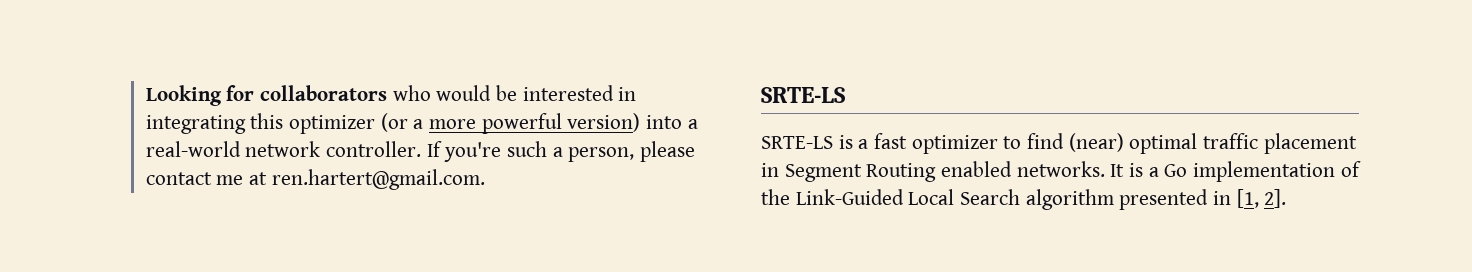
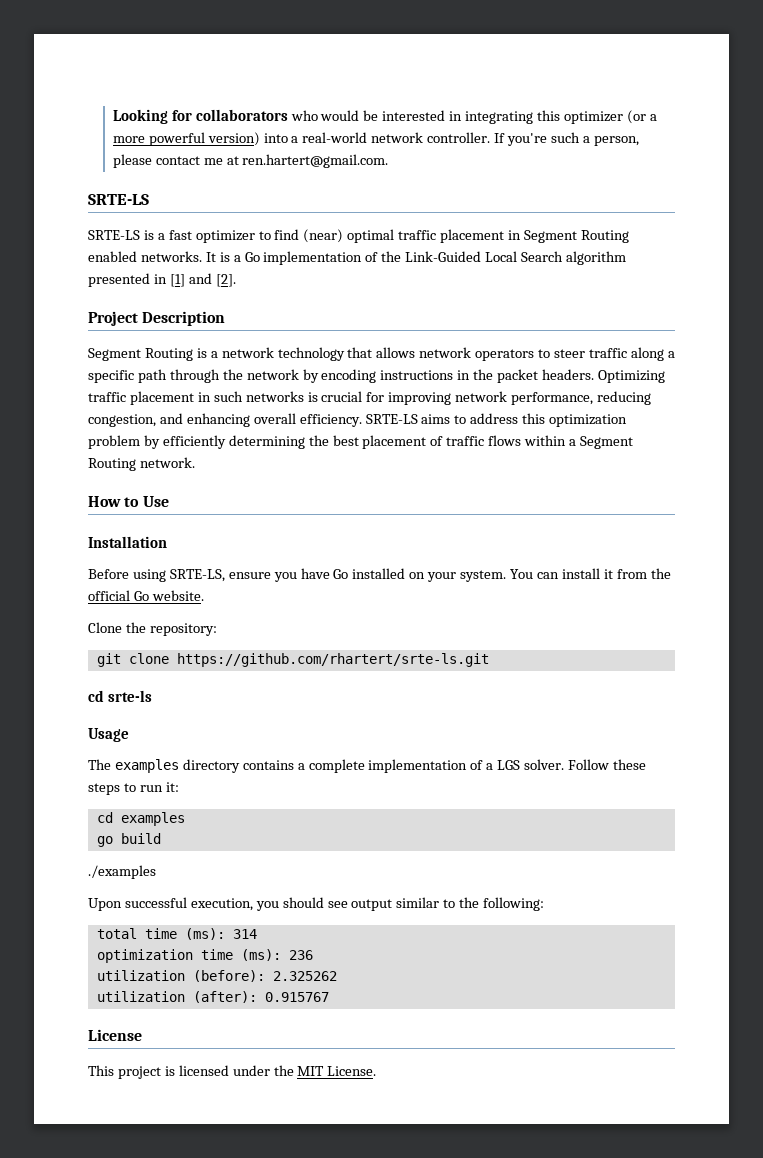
- It is a Go implementation of the Link-Guided Local Search algorithm presented in [1, 2].
+ It is a Go implementation of the Link-Guided Local Search algorithm presented in [1] and [2].
+ Project Description
+ Segment Routing is a network technology that allows network operators to steer traffic along a specific path through the network by encoding instructions in the packet headers. Optimizing traffic placement in such networks is crucial for improving network performance, reducing congestion, and enhancing overall efficiency. SRTE-LS aims to address this optimization problem by efficiently determining the best placement of traffic flows within a Segment Routing network.
+ How to Use
+ Installation
+ Before using SRTE-LS, ensure you have Go installed on your system. You can install it from the official Go website.
+ Clone the repository:
+ git clone https://github.com/rhartert/srte-ls.git
+ cd srte-ls
+ Usage
+ The examples directory contains a complete implementation of a LGS solver. Follow these steps to run it:
+ cd examples
+ go build
+ ./examples
+ Upon successful execution, you should see output similar to the following:
+ total time (ms): 314
+ optimization time (ms): 236
+ utilization (before): 2.325262
+ utilization (after): 0.915767
+ License
+ This project is licensed under the MIT License.

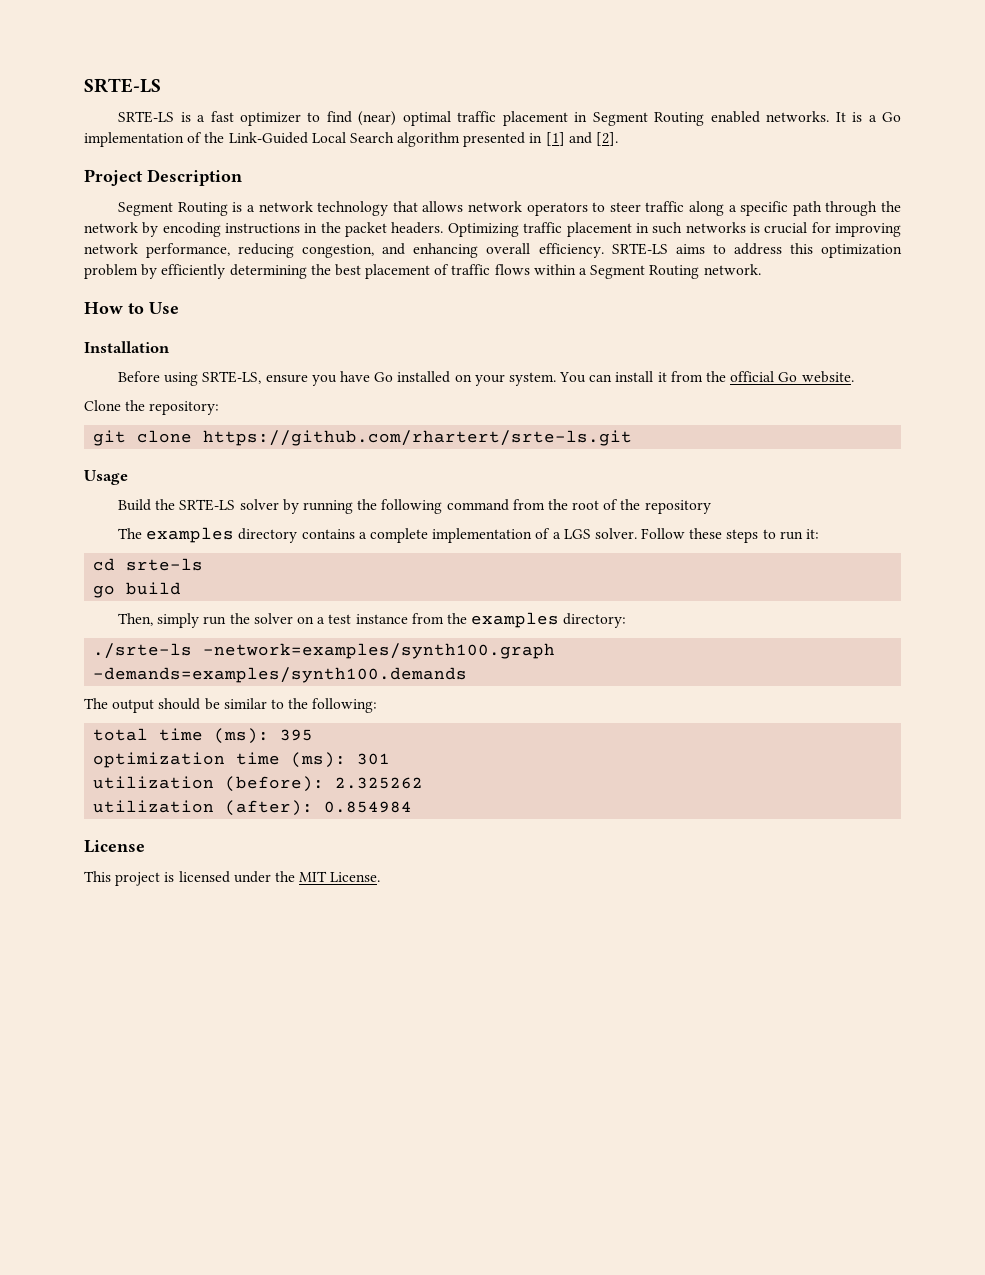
- Looking for collaborators who would be interested in integrating this optimizer (or a more powerful version) into a real-world network controller. If you're such a person, please contact me at ren.hartert@gmail.com.
- cd srte-ls
  Usage
+ Build the SRTE-LS solver by running the following command from the root of the repository
- cd examples
+ cd srte-ls
- ./examples
- Upon successful execution, you should see output similar to the following:
+ Then, simply run the solver on a test instance from the examples directory:
+ ./srte-ls -network=examples/synth100.graph -demands=examples/synth100.demands
+ The output should be similar to the following:
- total time (ms): 314
+ total time (ms): 395
- optimization time (ms): 236
+ optimization time (ms): 301
- utilization (after): 0.915767
+ utilization (after): 0.854984

